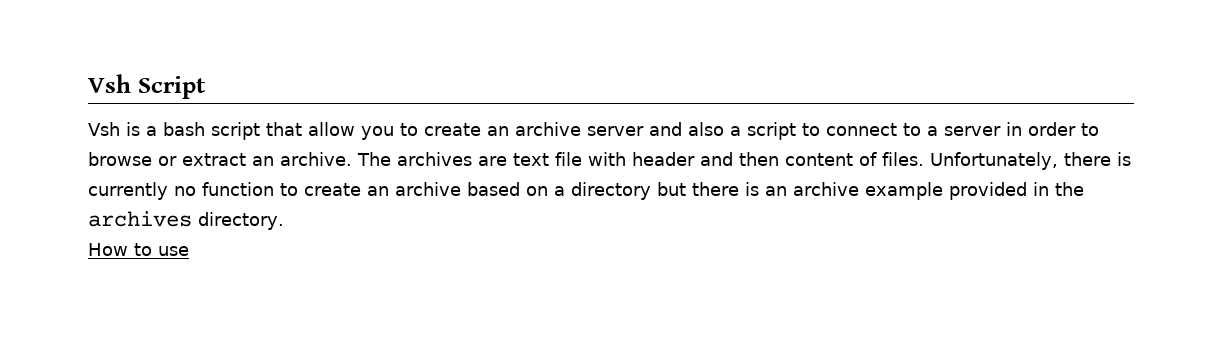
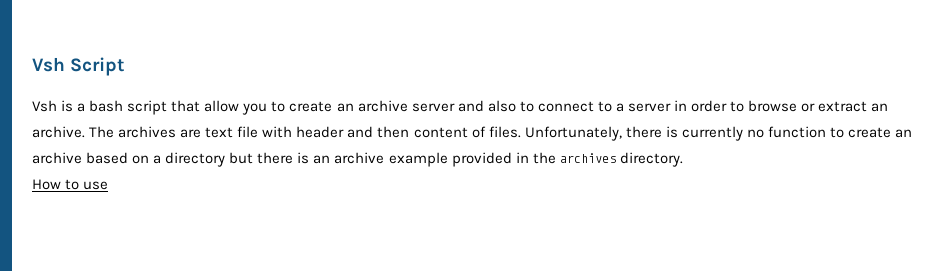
- Vsh is a bash script that allow you to create an archive server and also a script to connect to a server in order to browse or extract an archive.
+ Vsh is a bash script that allow you to create an archive server and also to connect to a server in order to browse or extract an archive.

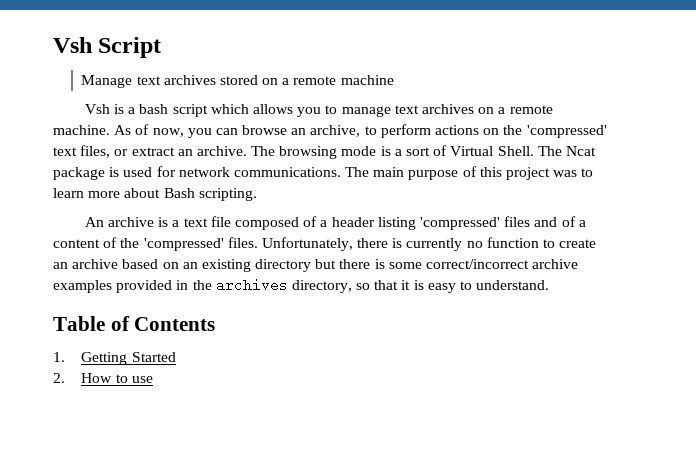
+ Manage text archives stored on a remote machine
- Vsh is a bash script that allow you to create an archive server and also to connect to a server in order to browse or extract an archive.
+ Vsh is a bash script which allows you to manage text archives on a remote machine. As of now, you can browse an archive, to perform actions on the 'compressed' text files, or extract an archive.
- The archives are text file with header and then content of files.
+ The browsing mode is a sort of Virtual Shell. The Ncat package is used for network communications. The main purpose of this project was to learn more about Bash scripting.
+ An archive is a text file composed of a header listing 'compressed' files and of a content of the 'compressed' files.
- Unfortunately, there is currently no function to create an archive based on a directory but there is an archive example provided in the archives directory.
- How to use
+ Unfortunately, there is currently no function to create an archive based on an existing directory but there is some correct/incorrect archive examples provided in the archives directory, so that it is easy to understand.
+ Table of Contents
+ 1. Getting Started
+ 2. How to use

